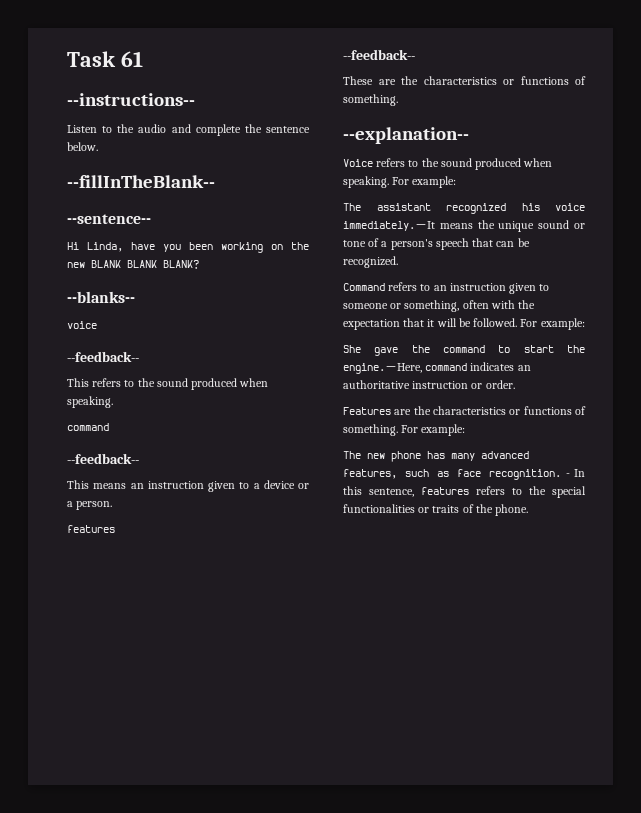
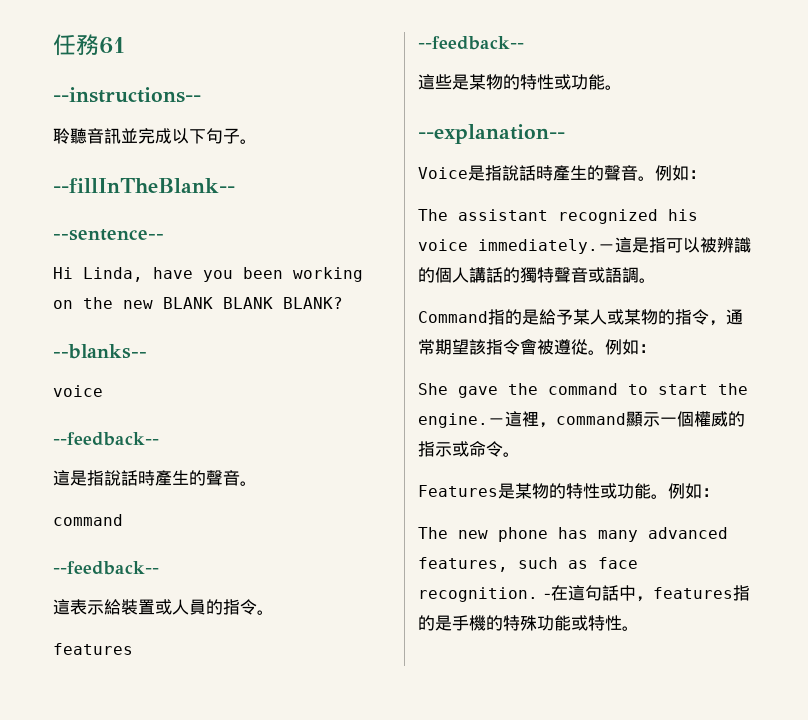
- Task 61
+ 任務61
- Listen to the audio and complete the sentence below.
+ 聆聽音訊並完成以下句子。
- This refers to the sound produced when speaking.
+ 這是指說話時產生的聲音。
  command
  --feedback--
- This means an instruction given to a device or a person.
+ 這表示給裝置或人員的指令。
  features
  --feedback--
- These are the characteristics or functions of something.
+ 這些是某物的特性或功能。
  --explanation--
- Voice refers to the sound produced when speaking. For example:
+ Voice是指說話時產生的聲音。例如：
- －It means the unique sound or tone of a person's speech that can be recognized.
- Command refers to an instruction given to someone or something, often with the expectation that it will be followed. For example:
+ －這是指可以被辨識的個人講話的獨特聲音或語調。
+ Command指的是給予某人或某物的指令，通常期望該指令會被遵從。例如：
- －Here, command indicates an authoritative instruction or order.
- Features are the characteristics or functions of something. For example:
+ －這裡，command顯示一個權威的指示或命令。
+ Features是某物的特性或功能。例如：
- - In this sentence, features refers to the special functionalities or traits of the phone.
+ -在這句話中，features指的是手機的特殊功能或特性。

